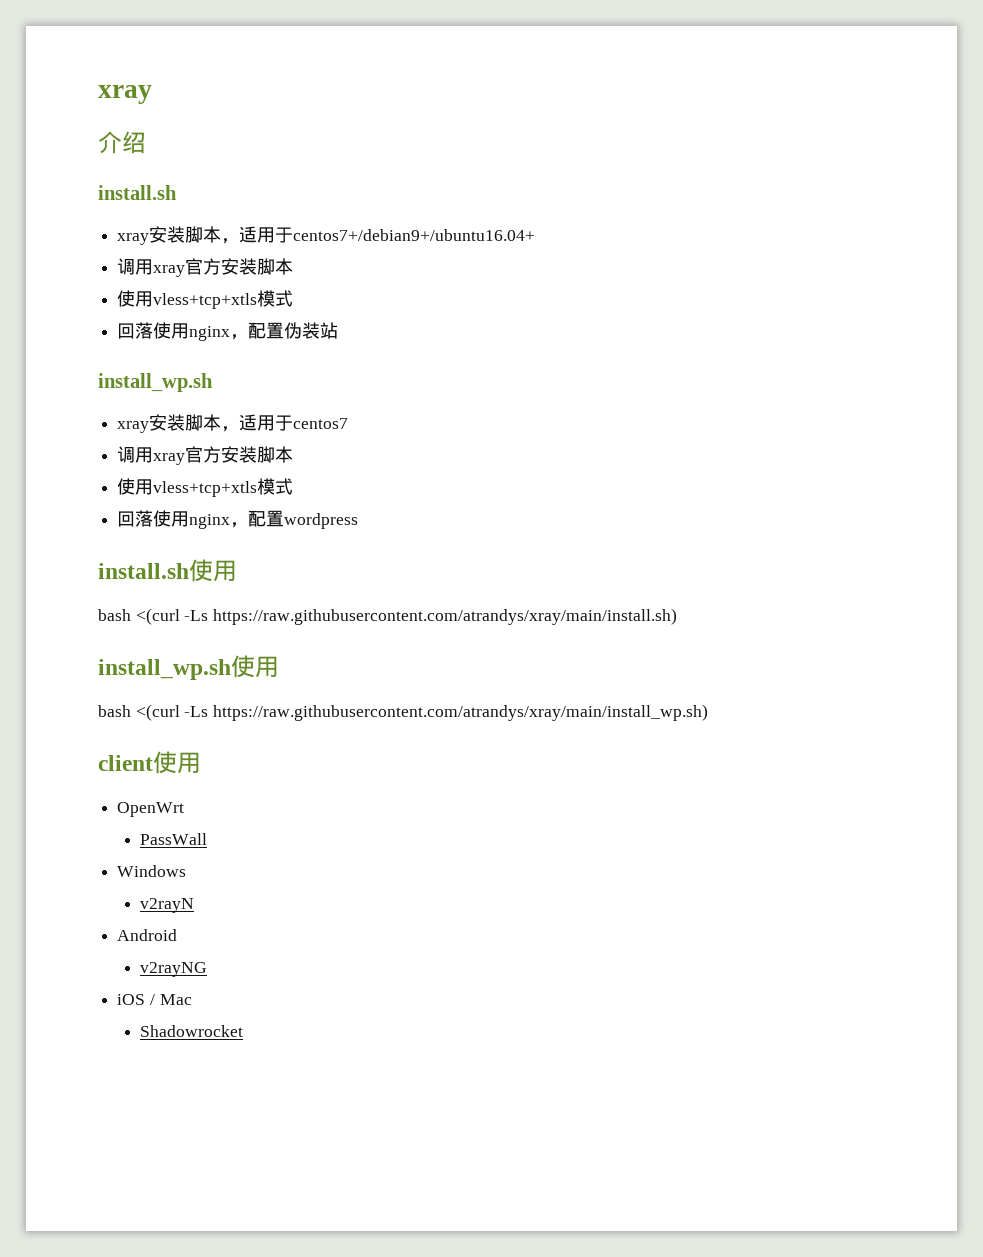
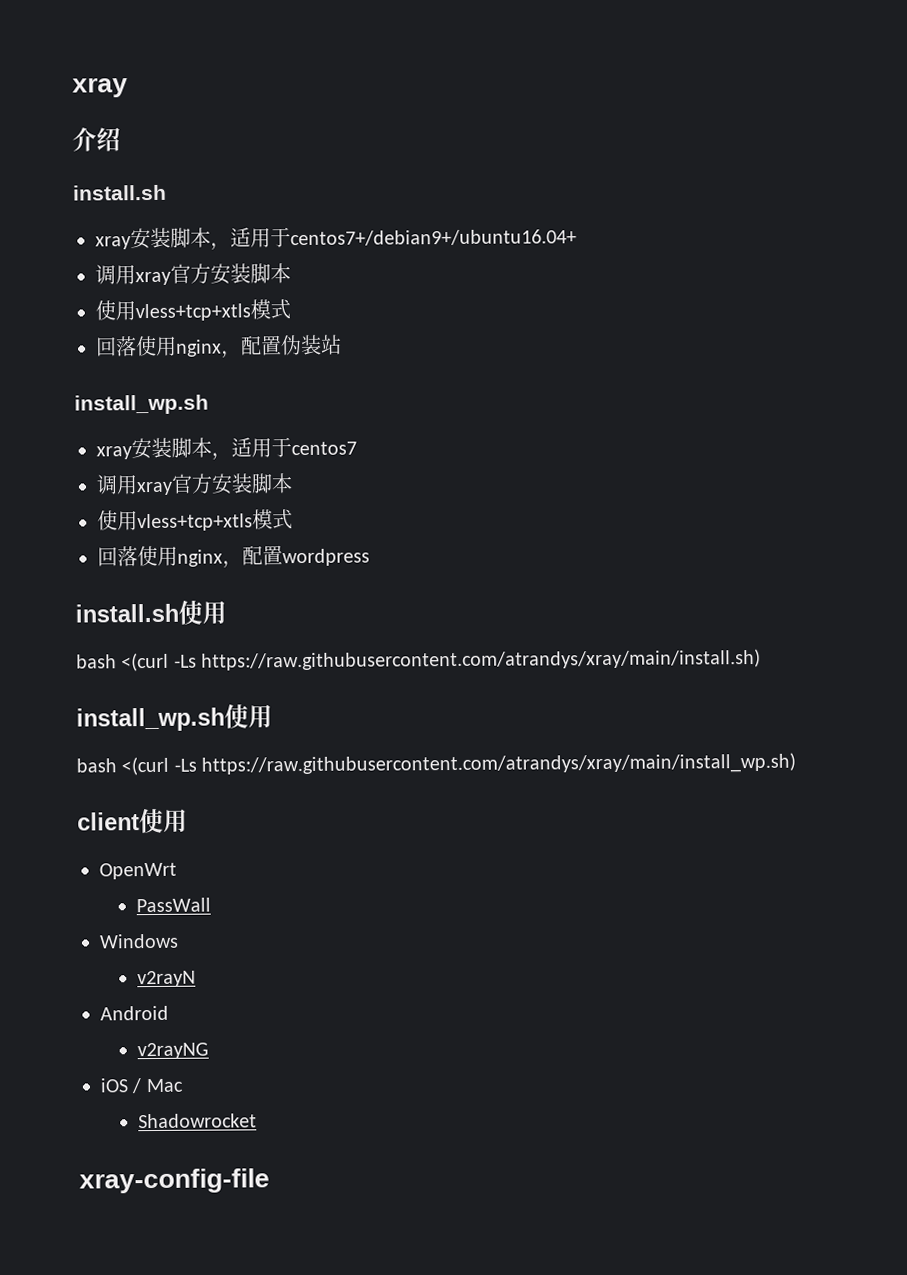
+ xray-config-file

